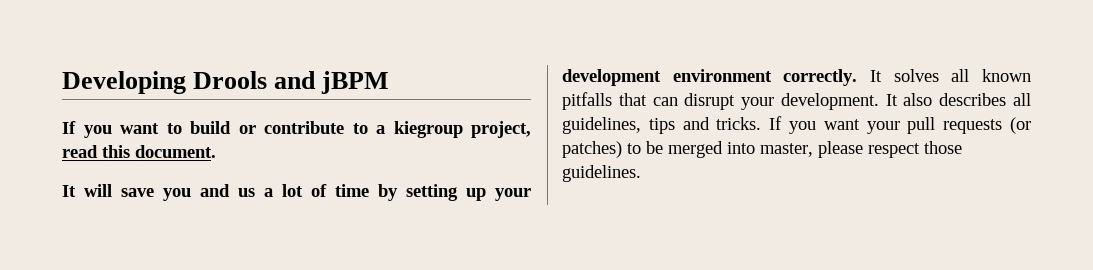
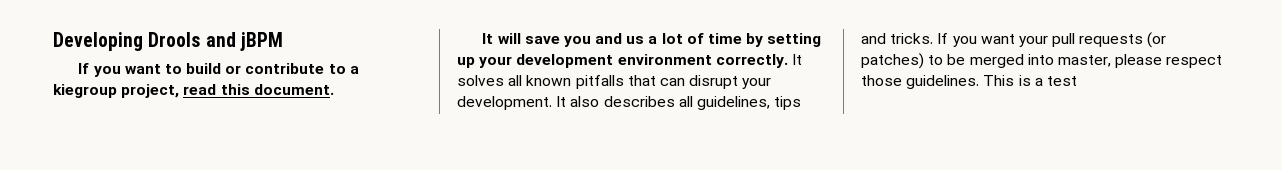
+ This is a test

